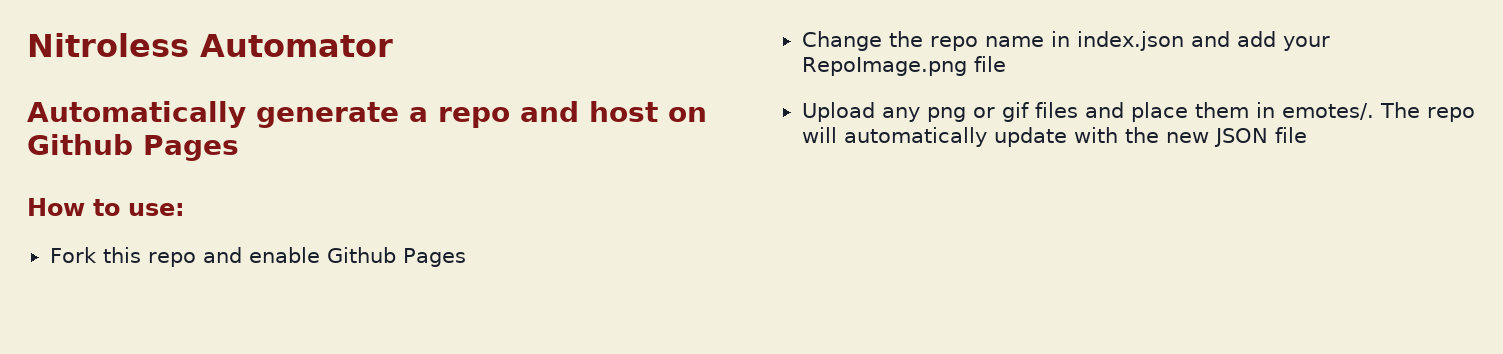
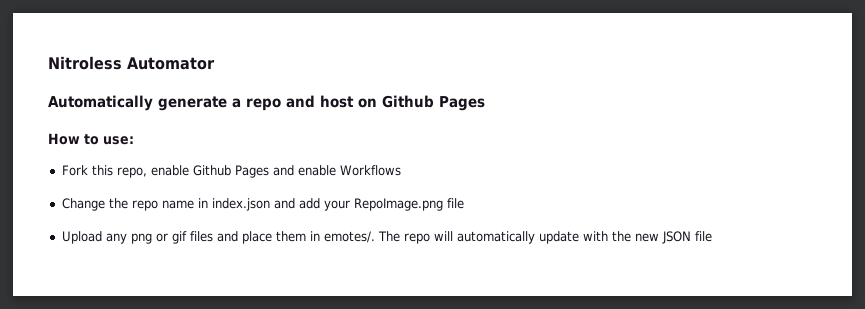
- Fork this repo and enable Github Pages
+ Fork this repo, enable Github Pages and enable Workflows

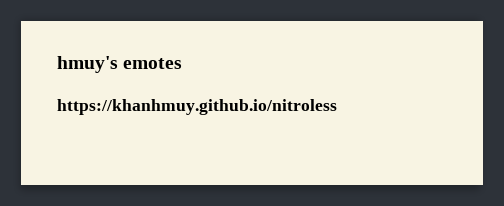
- Nitroless Automator
- Automatically generate a repo and host on Github Pages
- How to use:
- Fork this repo, enable Github Pages and enable Workflows
- Change the repo name in index.json and add your RepoImage.png file
- Upload any png or gif files and place them in emotes/. The repo will automatically update with the new JSON file
+ hmuy's emotes
+ https://khanhmuy.github.io/nitroless

